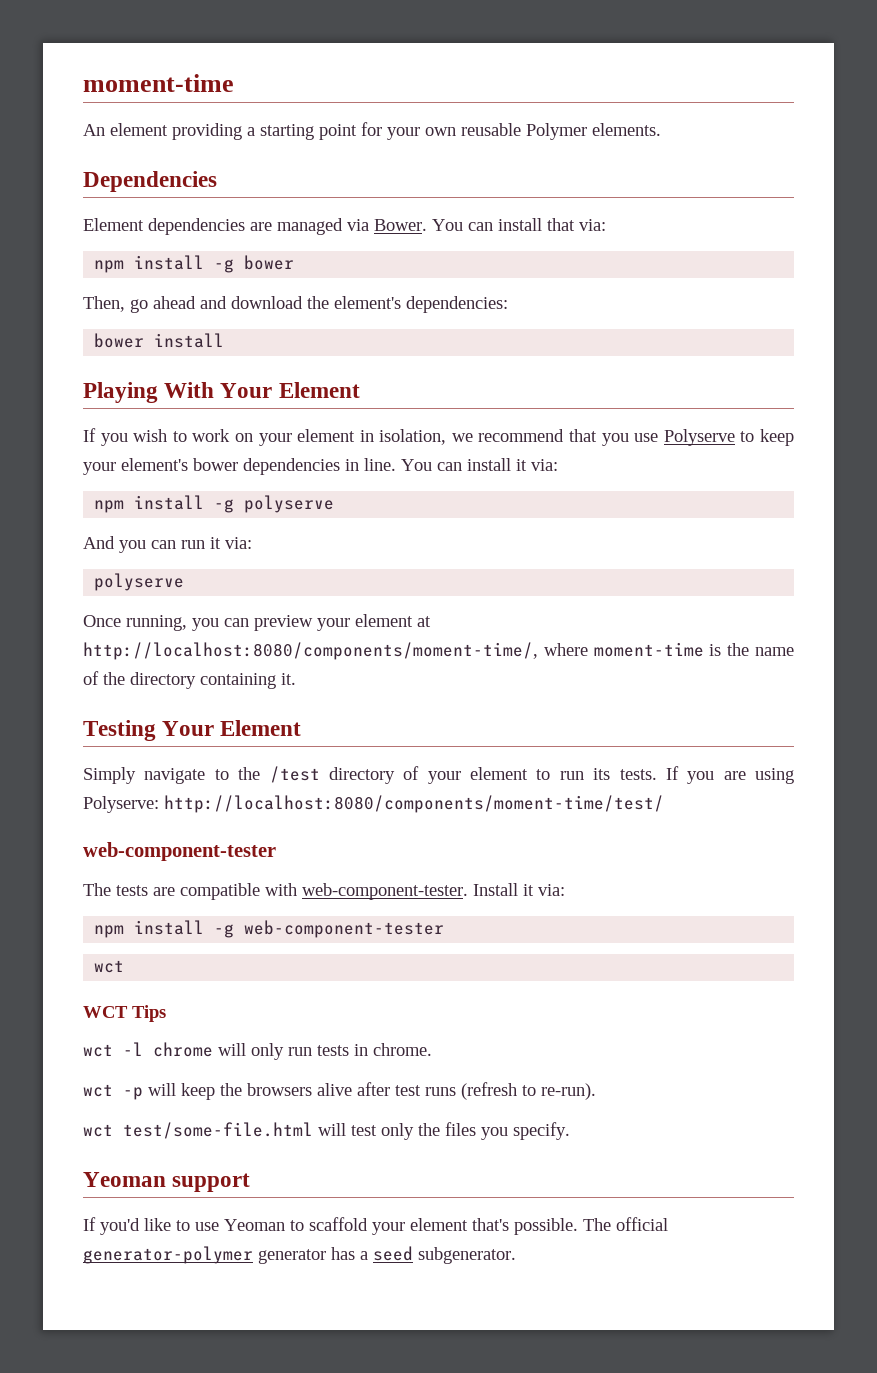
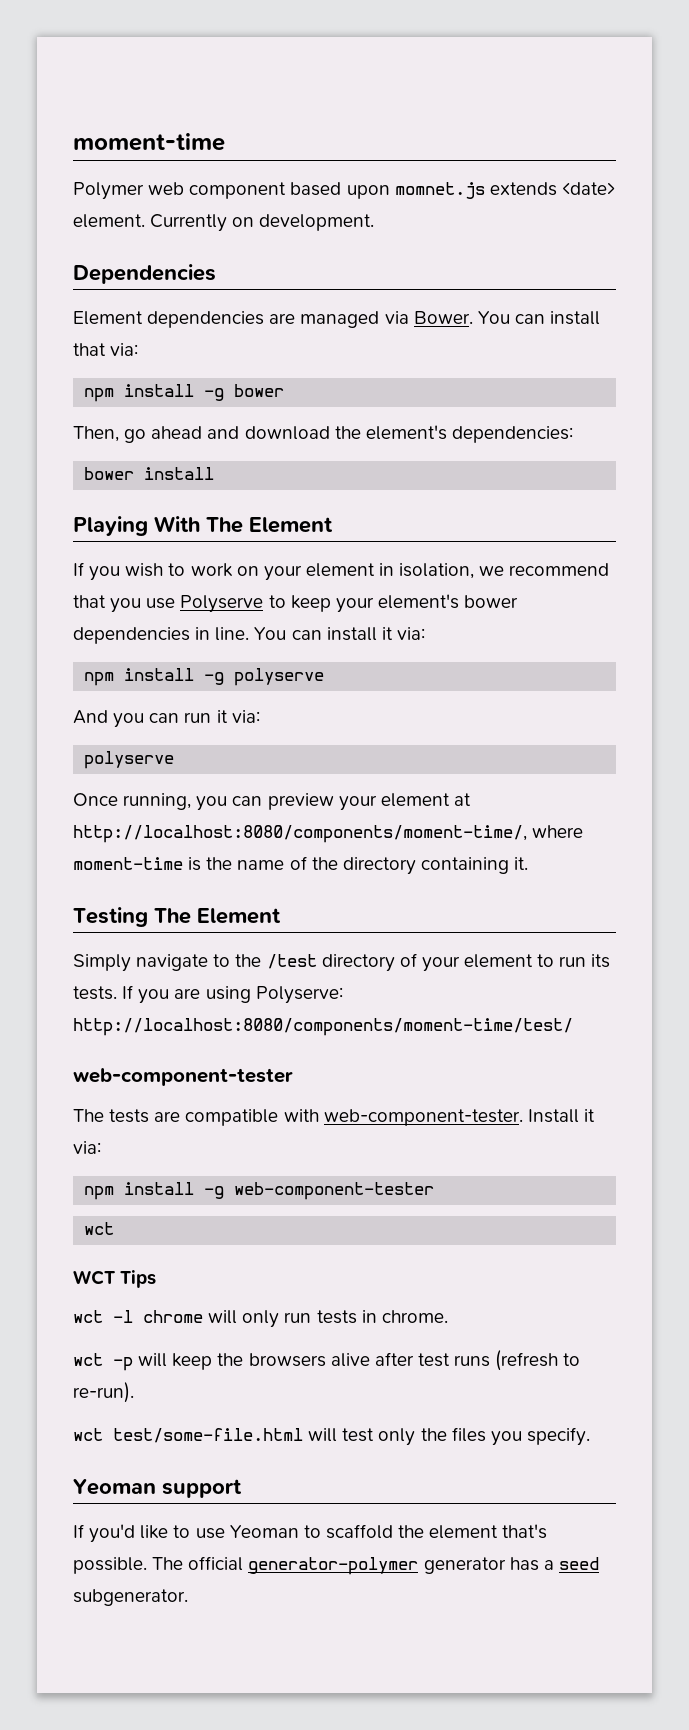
- An element providing a starting point for your own reusable Polymer elements.
+ Polymer web component based upon momnet.js extends <date> element. Currently on development.
- Playing With Your Element
+ Playing With The Element
- Testing Your Element
+ Testing The Element
- If you'd like to use Yeoman to scaffold your element that's possible.
+ If you'd like to use Yeoman to scaffold the element that's possible.

